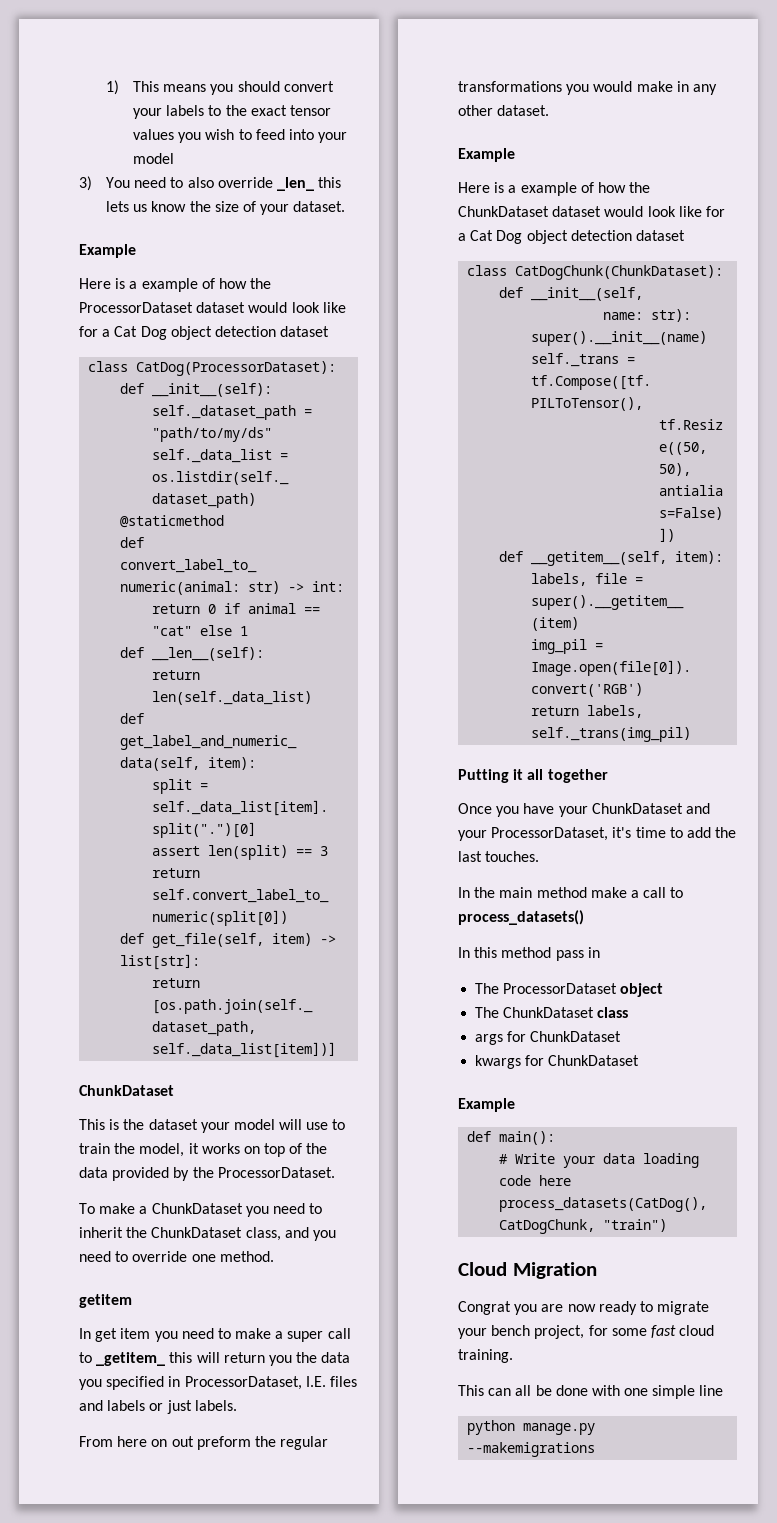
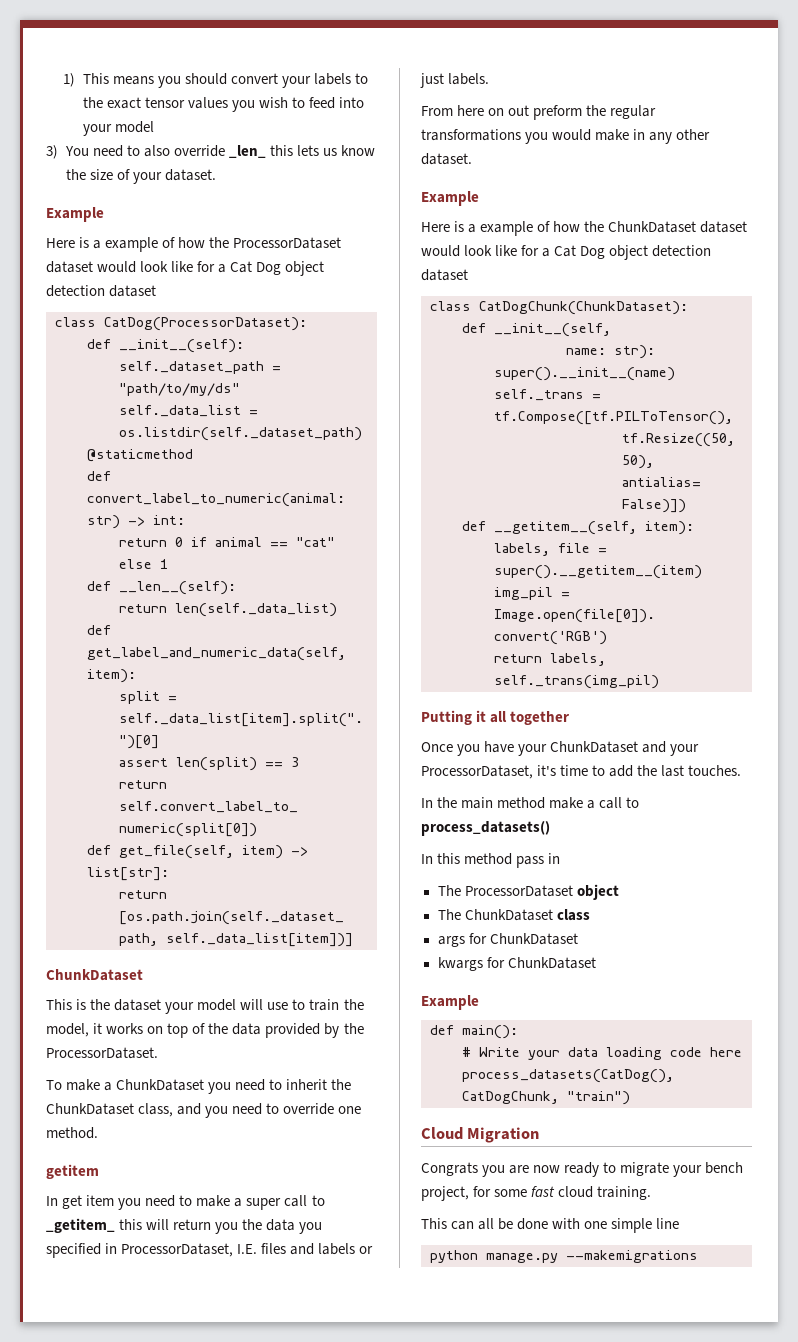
- Congrat you are now ready to migrate your bench project, for some fast cloud training.
+ Congrats you are now ready to migrate your bench project, for some fast cloud training.

